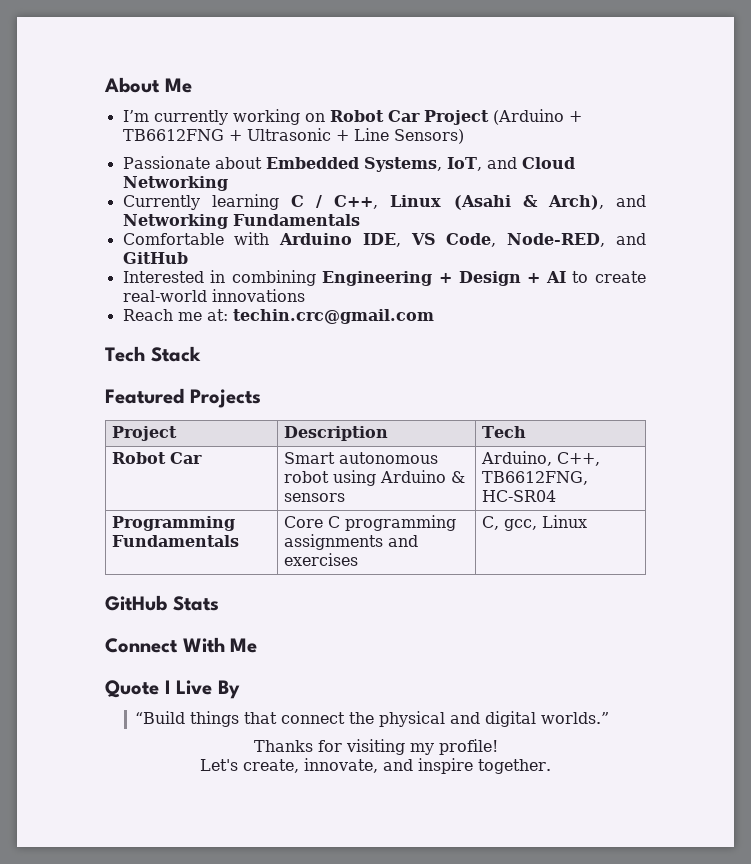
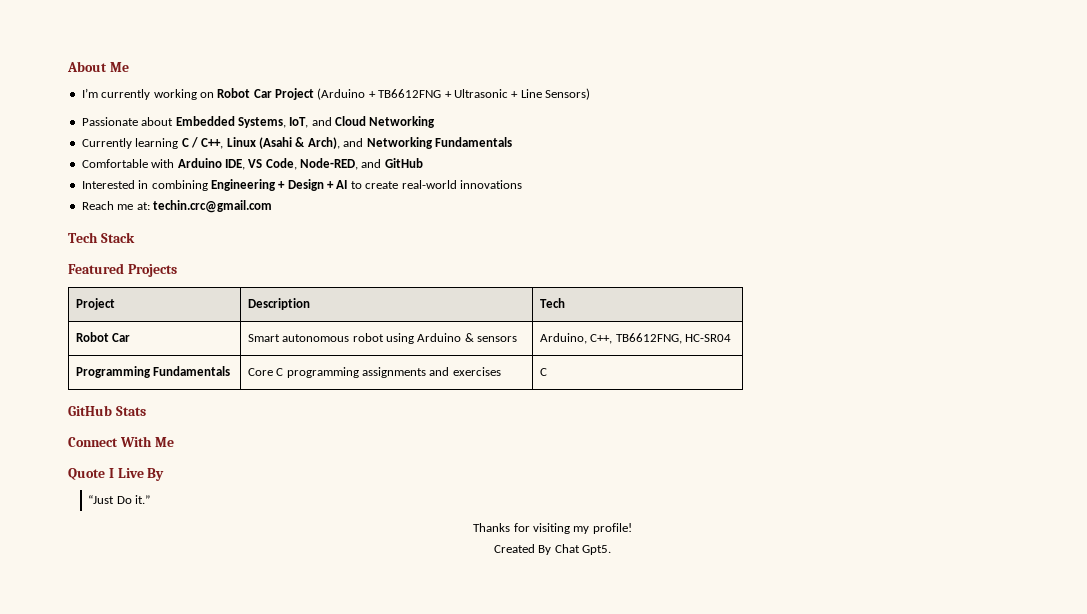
- Programming Fundamentals | Core C programming assignments and exercises | C, gcc, Linux
+ Programming Fundamentals | Core C programming assignments and exercises | C
- “Build things that connect the physical and digital worlds.”
+ “Just Do it.”
- Let's create, innovate, and inspire together.
+ Created By Chat Gpt5.

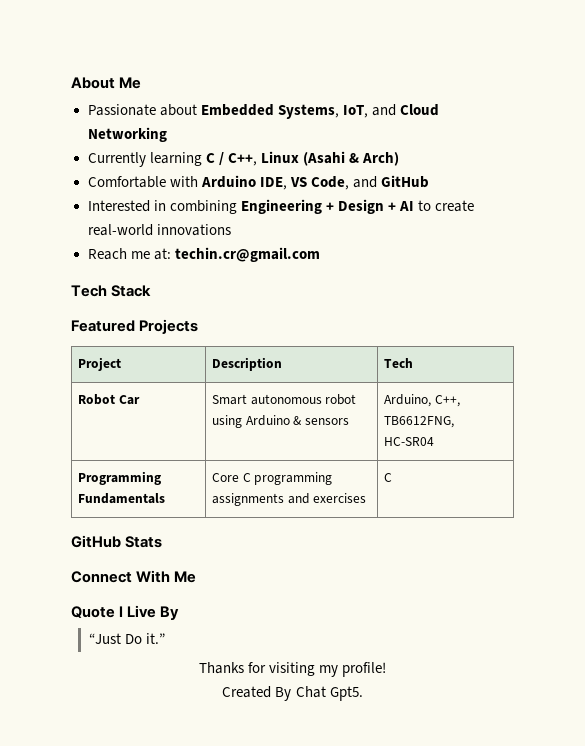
- I’m currently working on Robot Car Project (Arduino + TB6612FNG + Ultrasonic + Line Sensors)
- Currently learning C / C++, Linux (Asahi & Arch), and Networking Fundamentals
+ Currently learning C / C++, Linux (Asahi & Arch)
- Comfortable with Arduino IDE, VS Code, Node-RED, and GitHub
+ Comfortable with Arduino IDE, VS Code, and GitHub
- Reach me at: techin.crc@gmail.com
+ Reach me at: techin.cr@gmail.com

